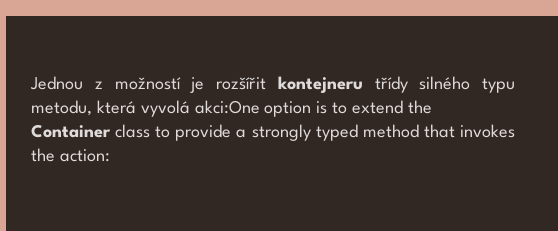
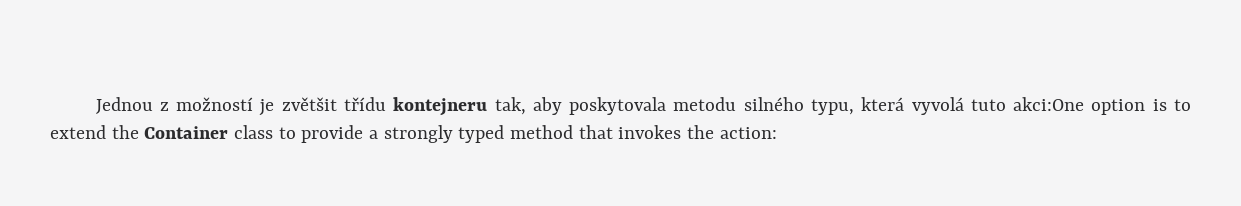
- Jednou z možností je rozšířit kontejneru třídy silného typu metodu, která vyvolá akci:One option is to extend the Container class to provide a strongly typed method that invokes the action:
+ Jednou z možností je zvětšit třídu kontejneru tak, aby poskytovala metodu silného typu, která vyvolá tuto akci:One option is to extend the Container class to provide a strongly typed method that invokes the action:

